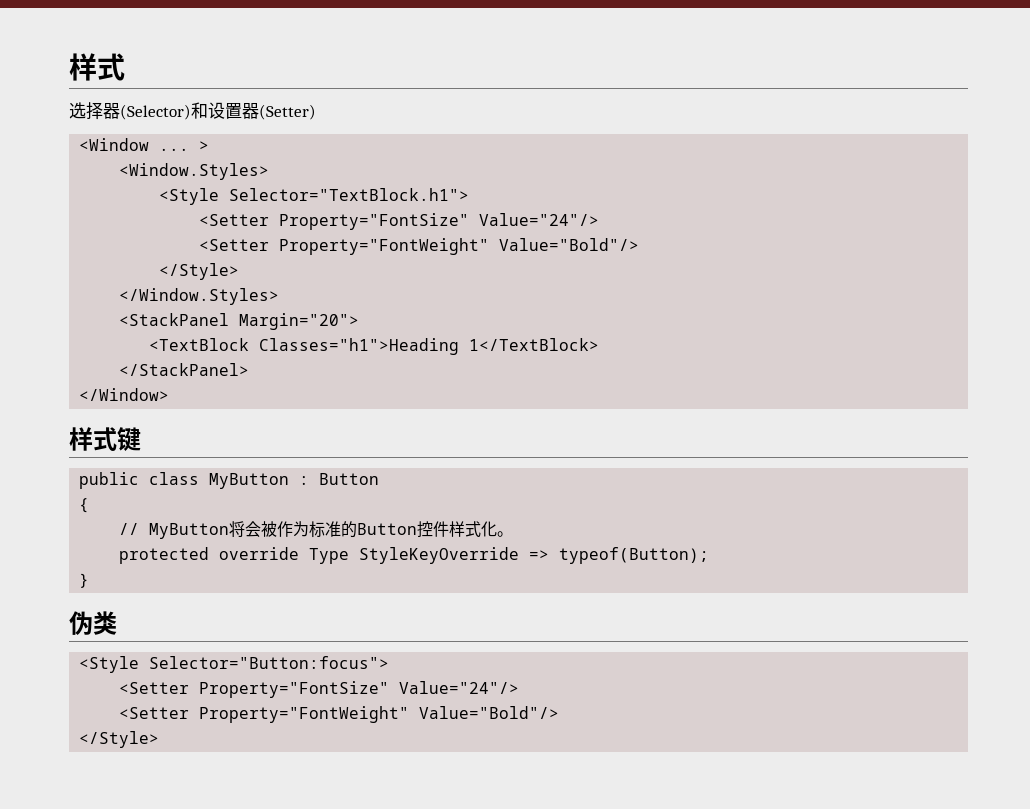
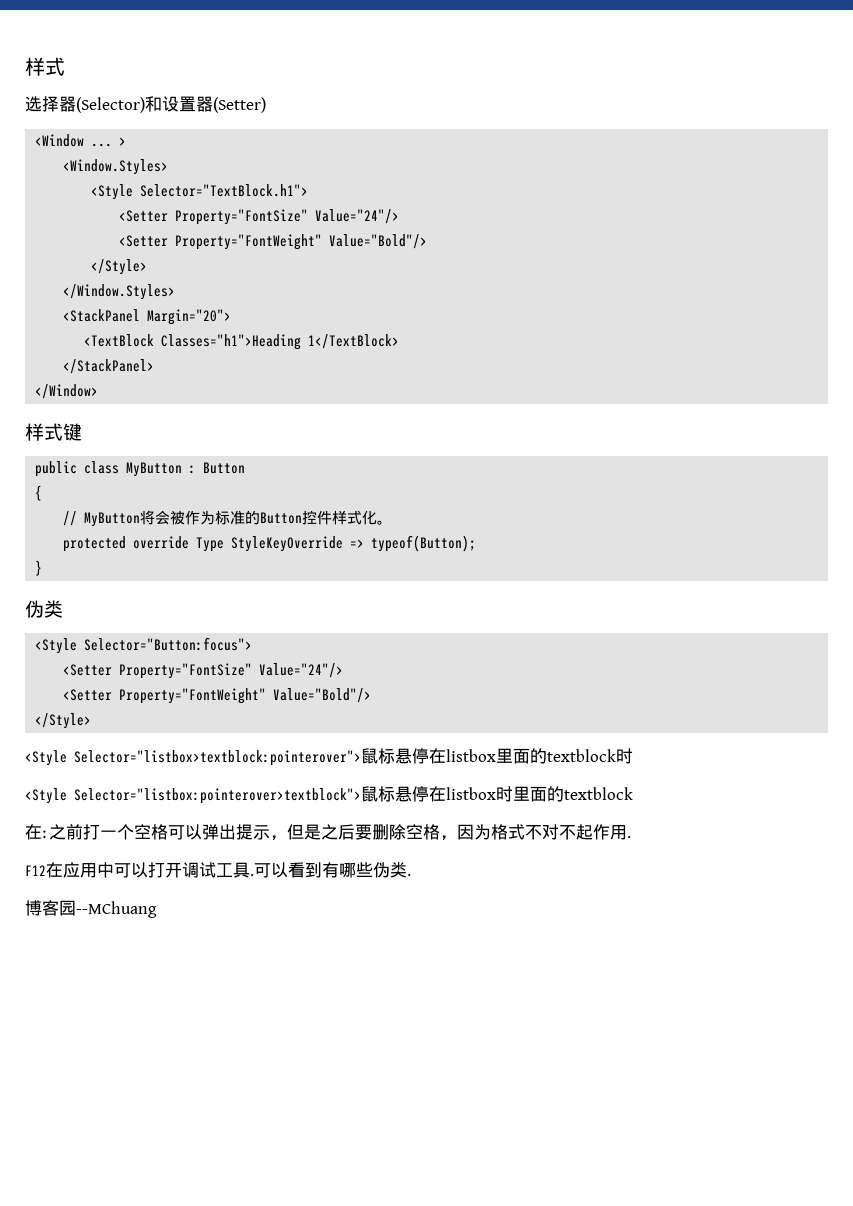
+ <Style Selector="listbox>textblock:pointerover">鼠标悬停在listbox里面的textblock时
+ <Style Selector="listbox:pointerover>textblock">鼠标悬停在listbox时里面的textblock
+ 在:之前打一个空格可以弹出提示，但是之后要删除空格，因为格式不对不起作用.
+ F12在应用中可以打开调试工具.可以看到有哪些伪类.
+ 博客园--MChuang

